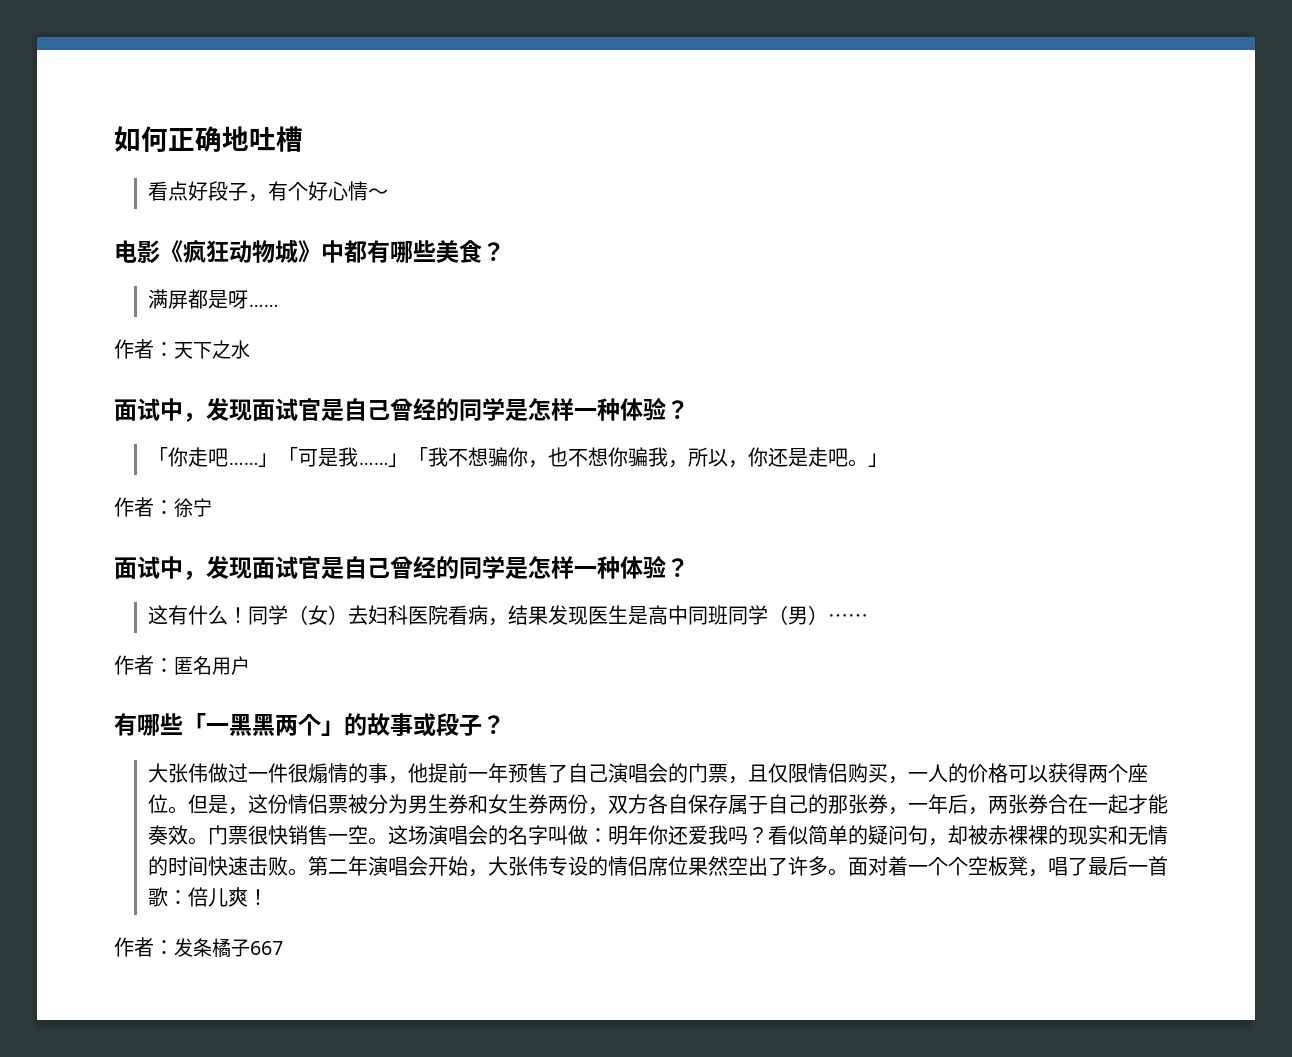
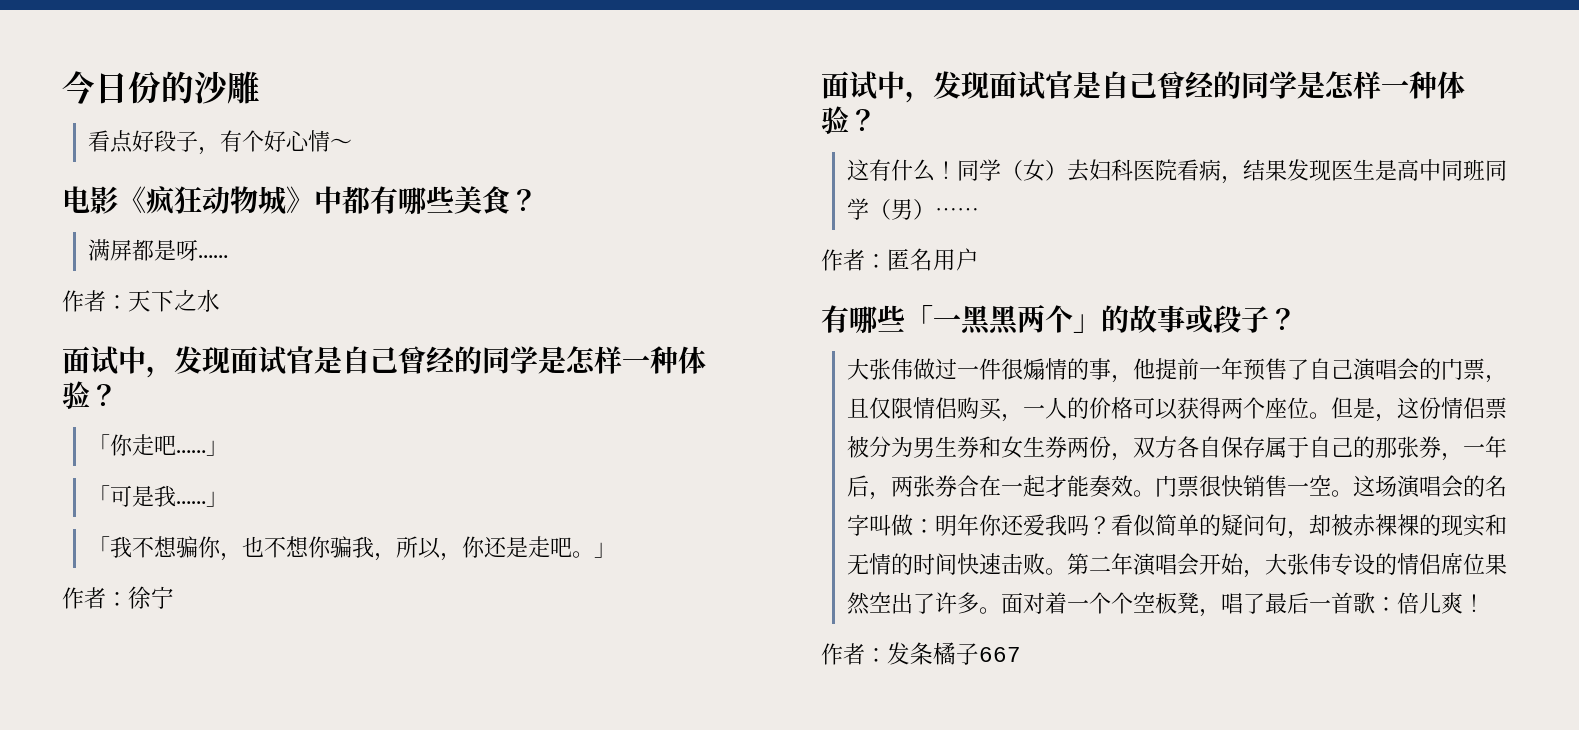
- 如何正确地吐槽
+ 今日份的沙雕
- 「你走吧……」「可是我……」「我不想骗你，也不想你骗我，所以，你还是走吧。」
+ 「你走吧……」
+ 「可是我……」
+ 「我不想骗你，也不想你骗我，所以，你还是走吧。」

